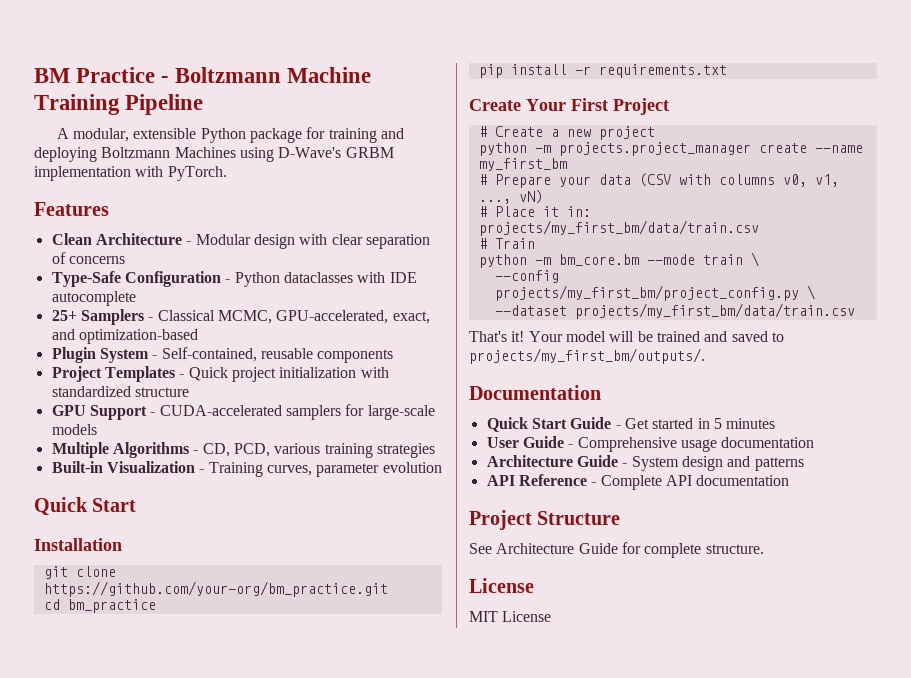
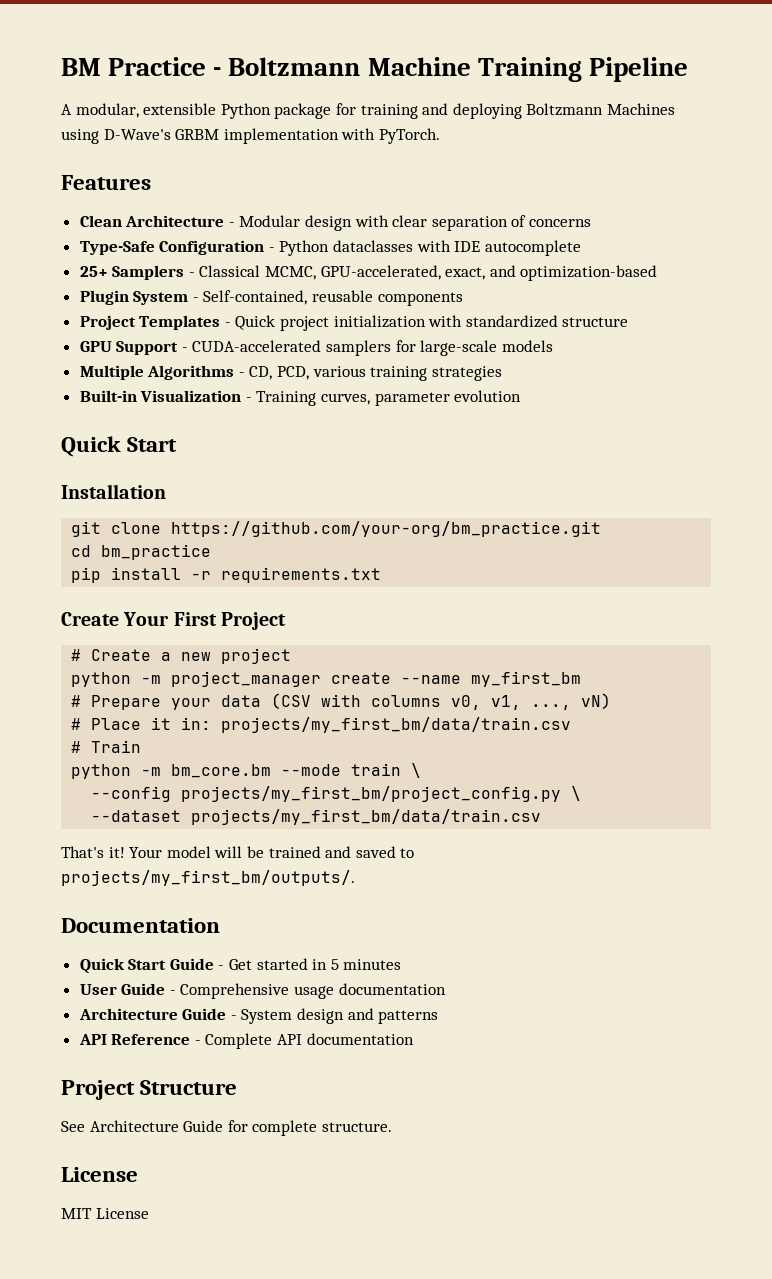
- python -m projects.project_manager create --name my_first_bm
+ python -m project_manager create --name my_first_bm

